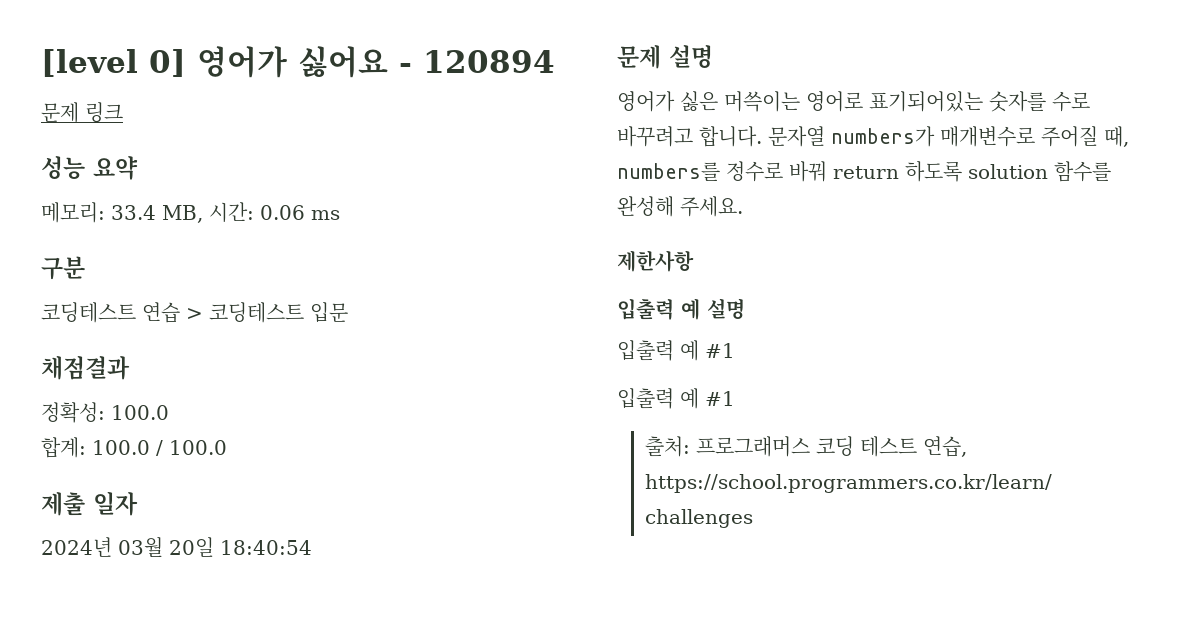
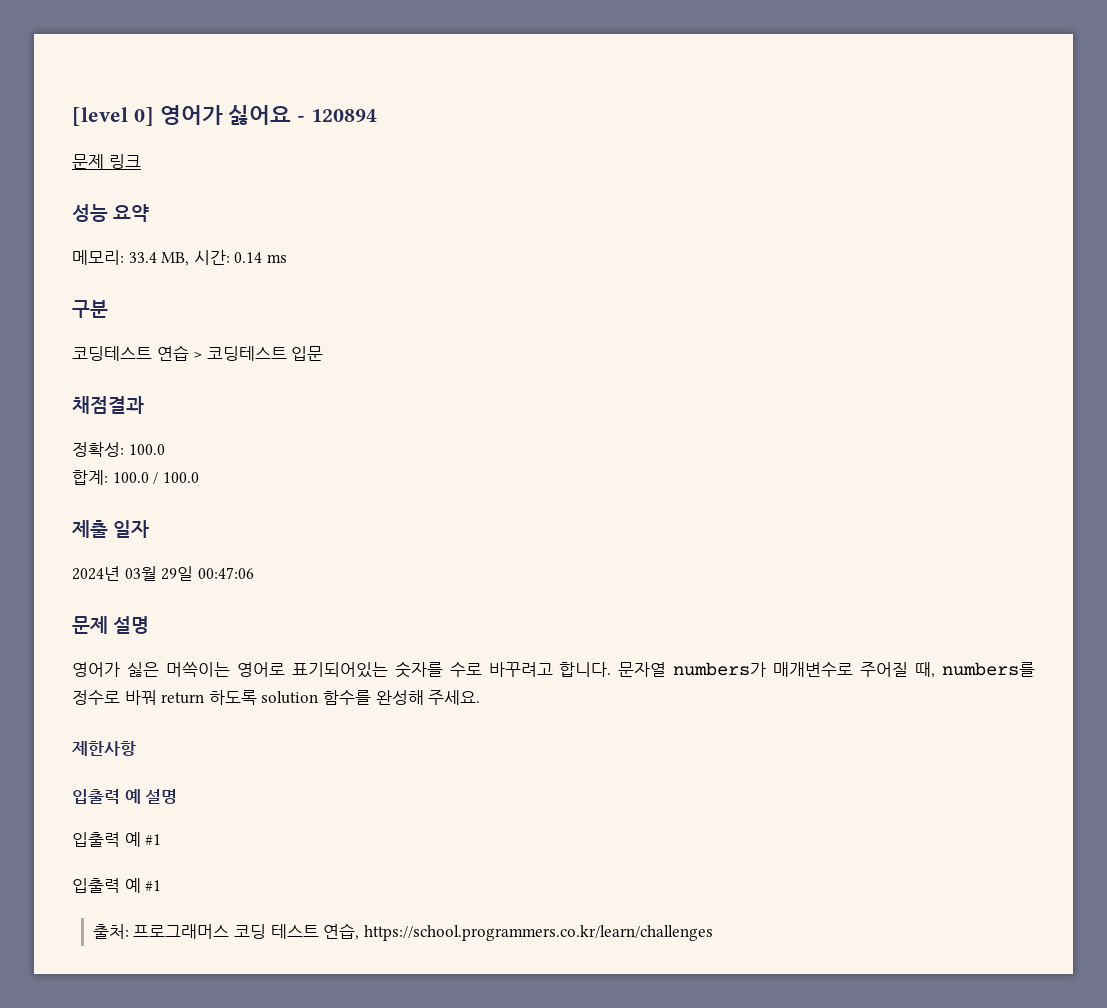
- 메모리: 33.4 MB, 시간: 0.06 ms
+ 메모리: 33.4 MB, 시간: 0.14 ms
- 2024년 03월 20일 18:40:54
+ 2024년 03월 29일 00:47:06

